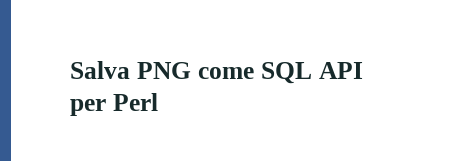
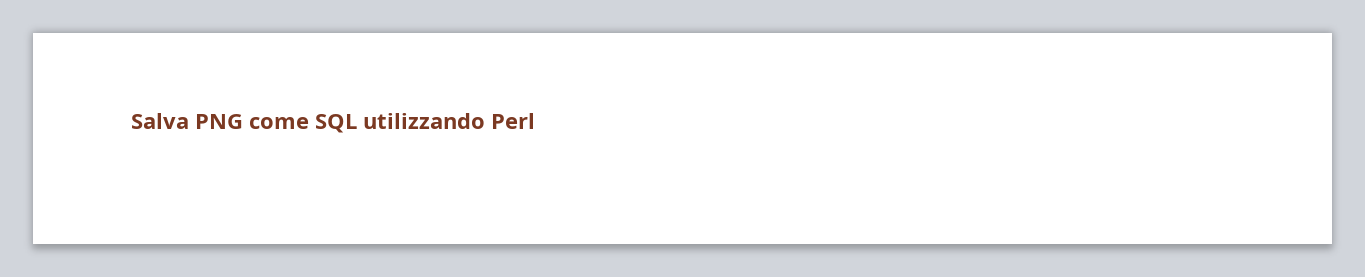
- Salva PNG come SQL API per Perl
+ Salva PNG come SQL utilizzando Perl

